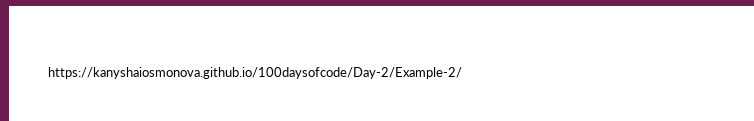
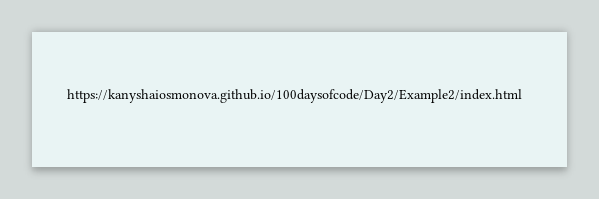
- https://kanyshaiosmonova.github.io/100daysofcode/Day-2/Example-2/
+ https://kanyshaiosmonova.github.io/100daysofcode/Day2/Example2/index.html

